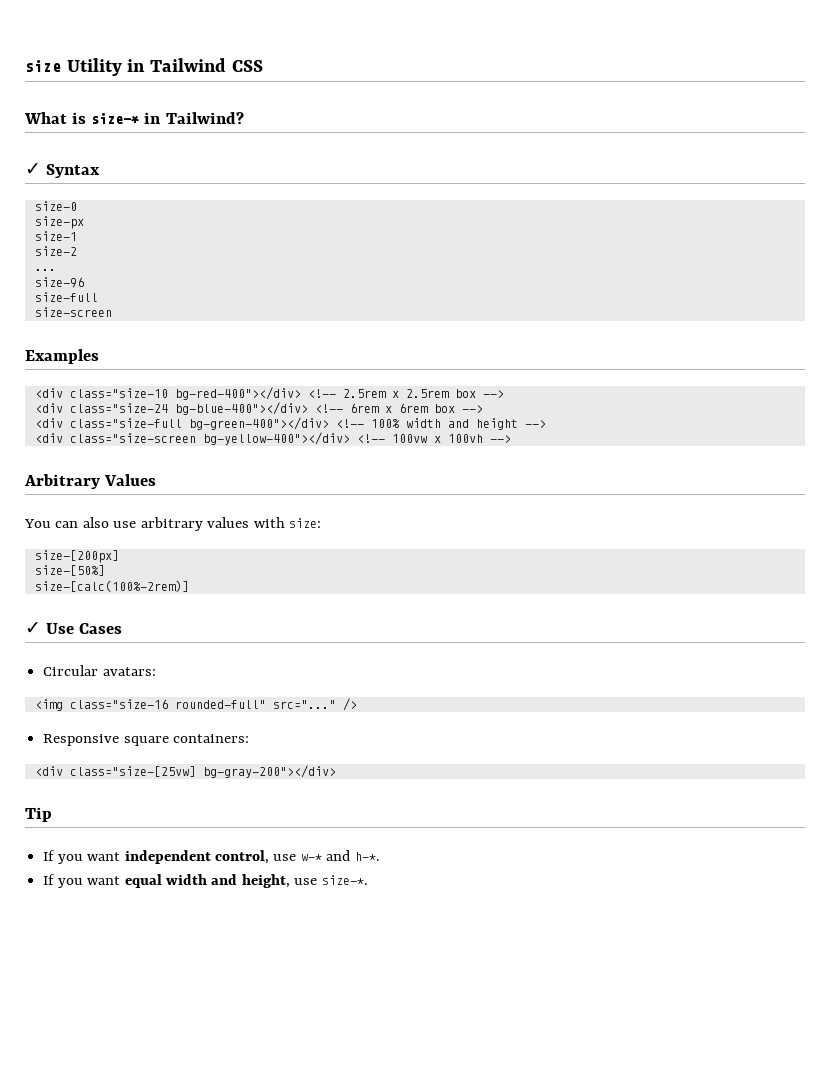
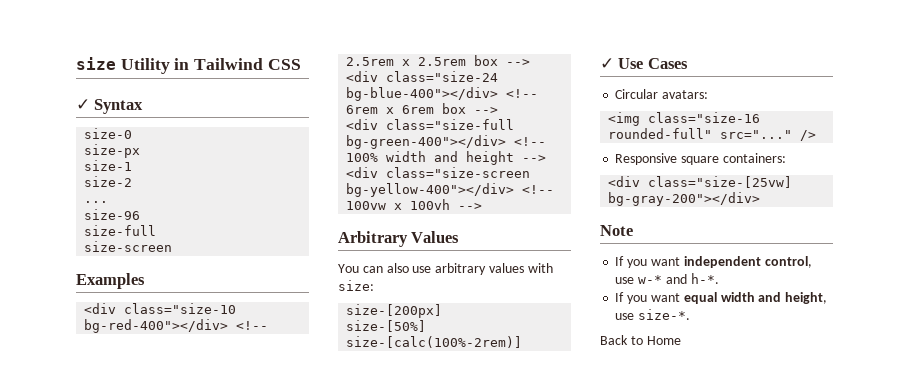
- What is size-* in Tailwind?
- Tip
+ Note
+ Back to Home

